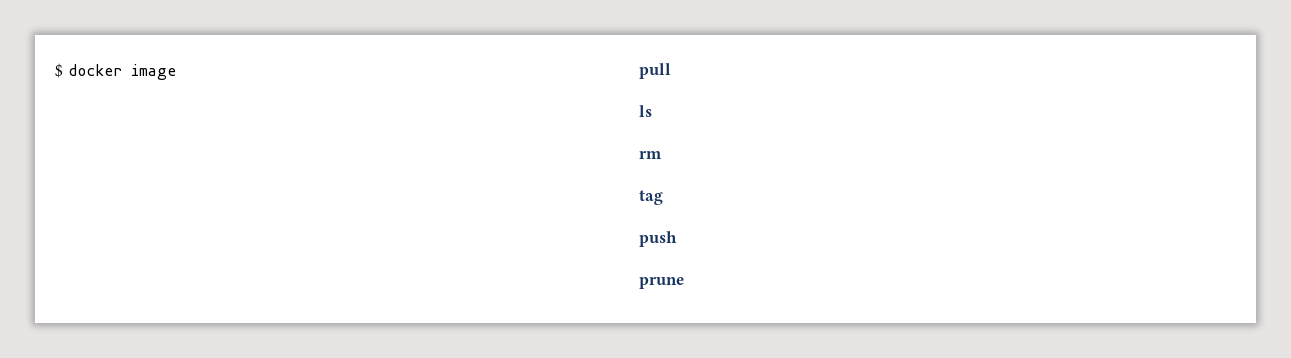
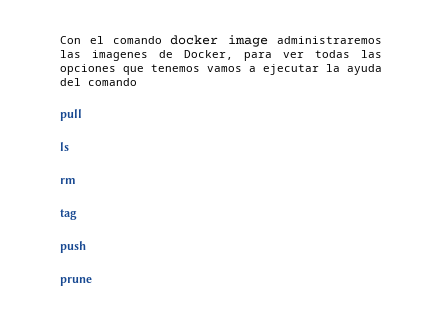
- $ docker image
+ Con el comando docker image administraremos las imagenes de Docker, para ver todas las opciones que tenemos vamos a ejecutar la ayuda del comando

